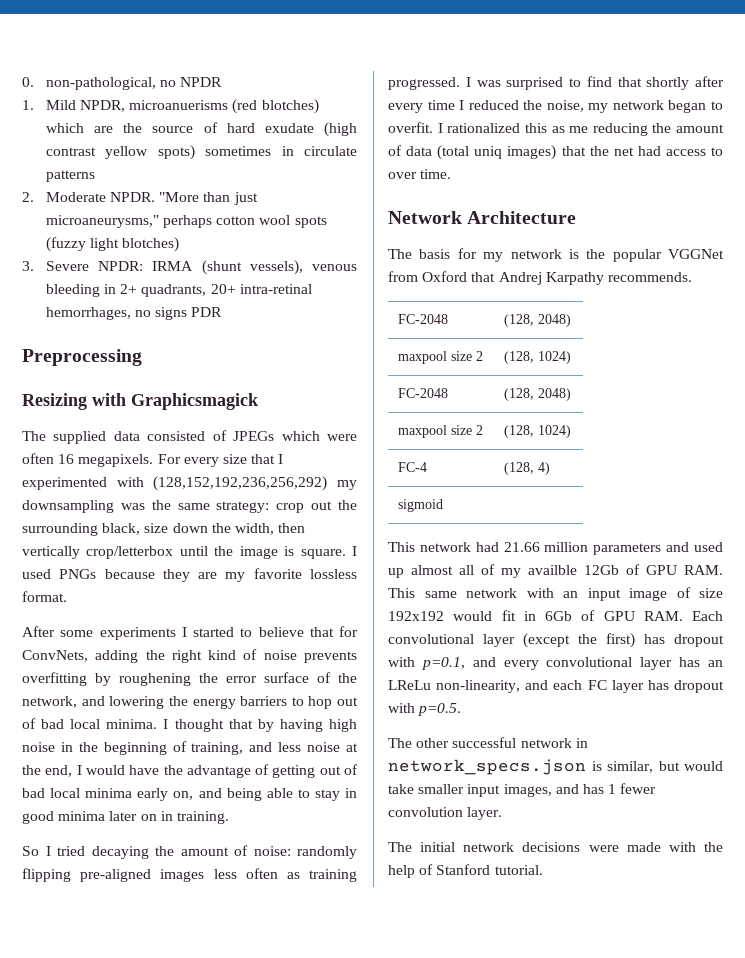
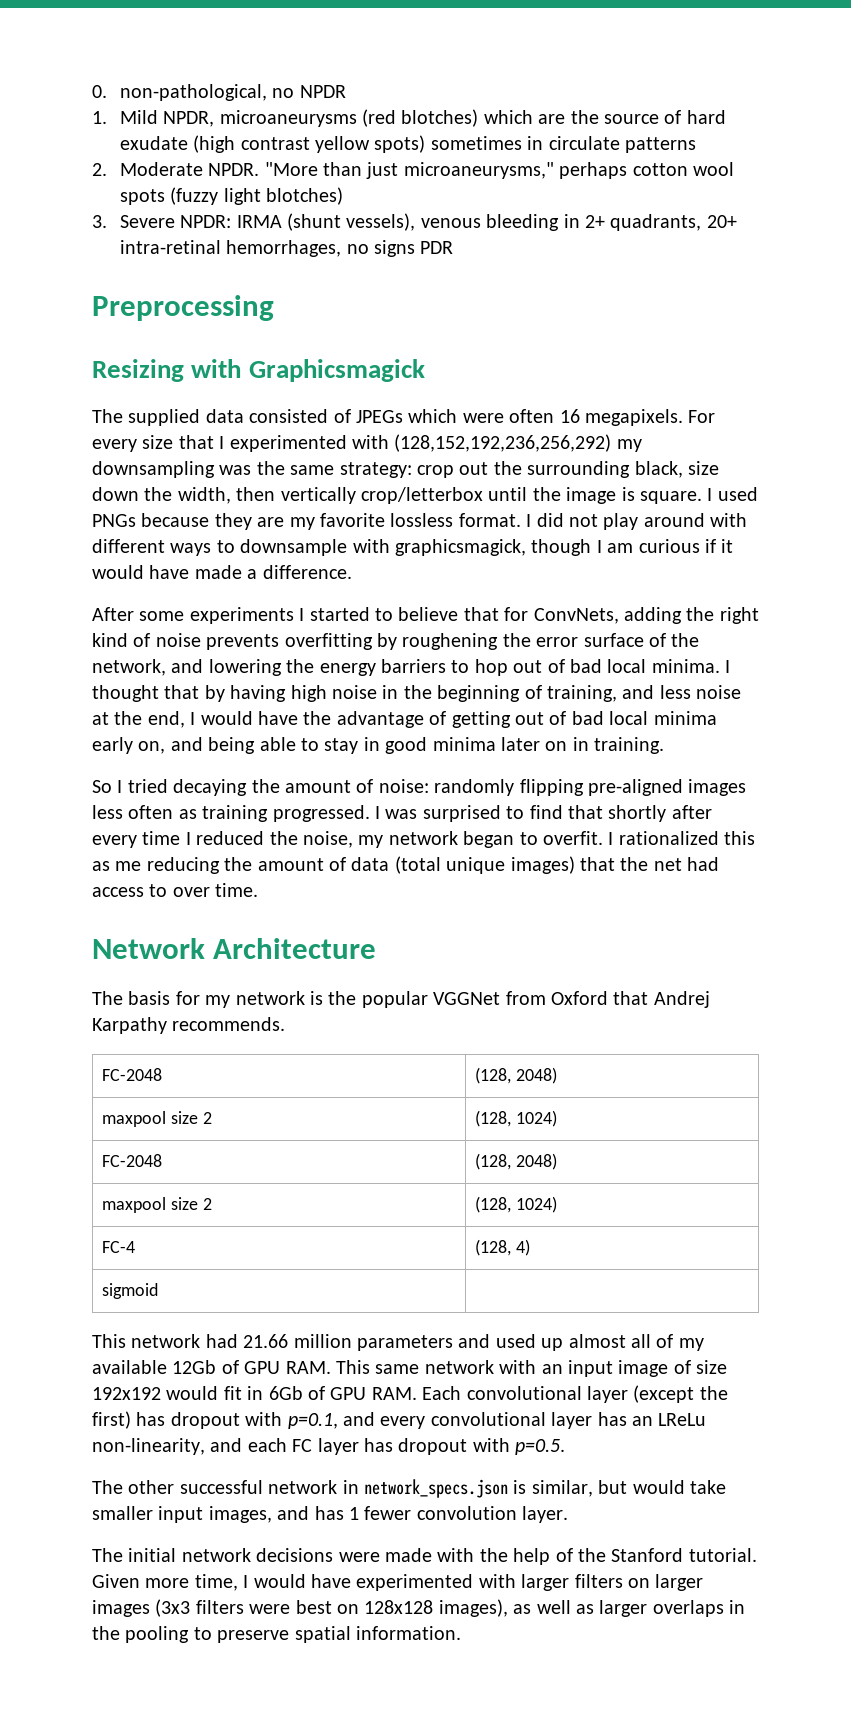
- 1. Mild NPDR, microanuerisms (red blotches) which are the source of hard exudate (high contrast yellow spots) sometimes in circulate patterns
+ 1. Mild NPDR, microaneurysms (red blotches) which are the source of hard exudate (high contrast yellow spots) sometimes in circulate patterns
+ I did not play around with different ways to downsample with graphicsmagick, though I am curious if it would have made a difference.
- I rationalized this as me reducing the amount of data (total uniq images) that the net had access to over time.
+ I rationalized this as me reducing the amount of data (total unique images) that the net had access to over time.
- This network had 21.66 million parameters and used up almost all of my availble 12Gb of GPU RAM. This same network with an input image of size 192x192 would fit in 6Gb of GPU RAM. Each convolutional layer (except the first) has dropout with p=0.1, and every convolutional layer has an LReLu non-linearity, and each FC layer has dropout with p=0.5.
+ This network had 21.66 million parameters and used up almost all of my available 12Gb of GPU RAM. This same network with an input image of size 192x192 would fit in 6Gb of GPU RAM. Each convolutional layer (except the first) has dropout with p=0.1, and every convolutional layer has an LReLu non-linearity, and each FC layer has dropout with p=0.5.
- The initial network decisions were made with the help of Stanford tutorial.
+ The initial network decisions were made with the help of the Stanford tutorial.
+ Given more time, I would have experimented with larger filters on larger images (3x3 filters were best on 128x128 images), as well as larger overlaps in the pooling to preserve spatial information.

